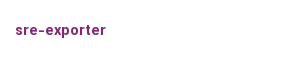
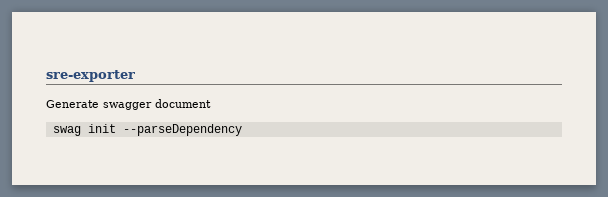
+ Generate swagger document
+ swag init --parseDependency

